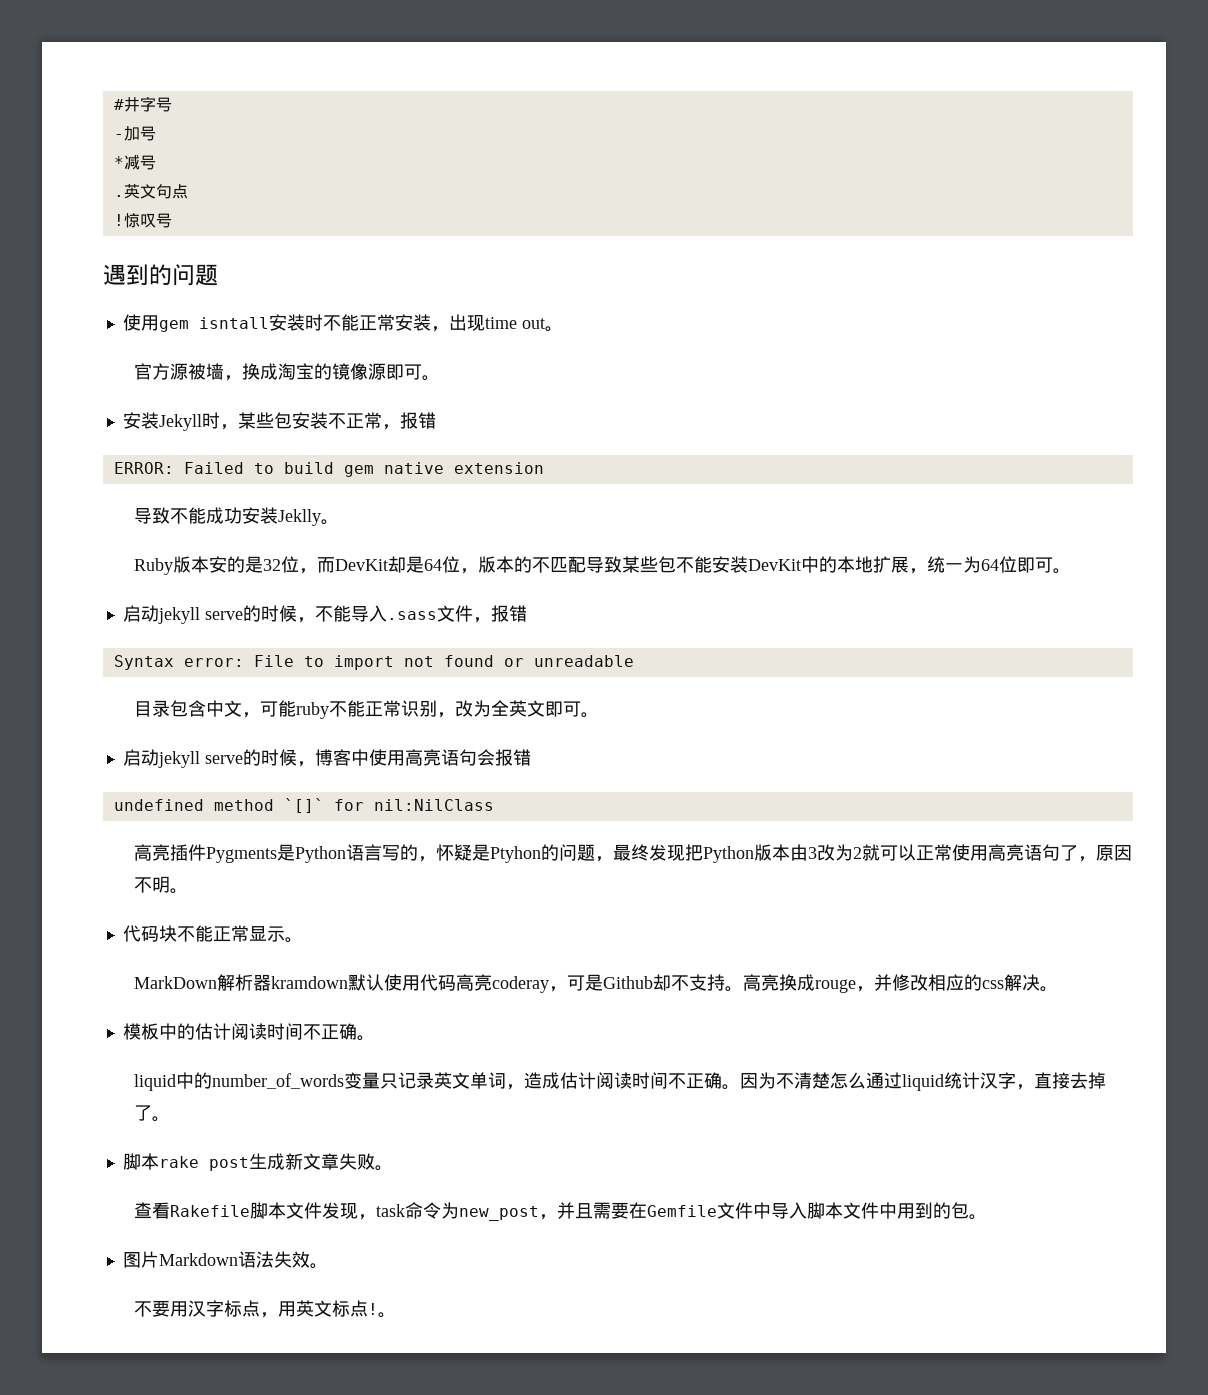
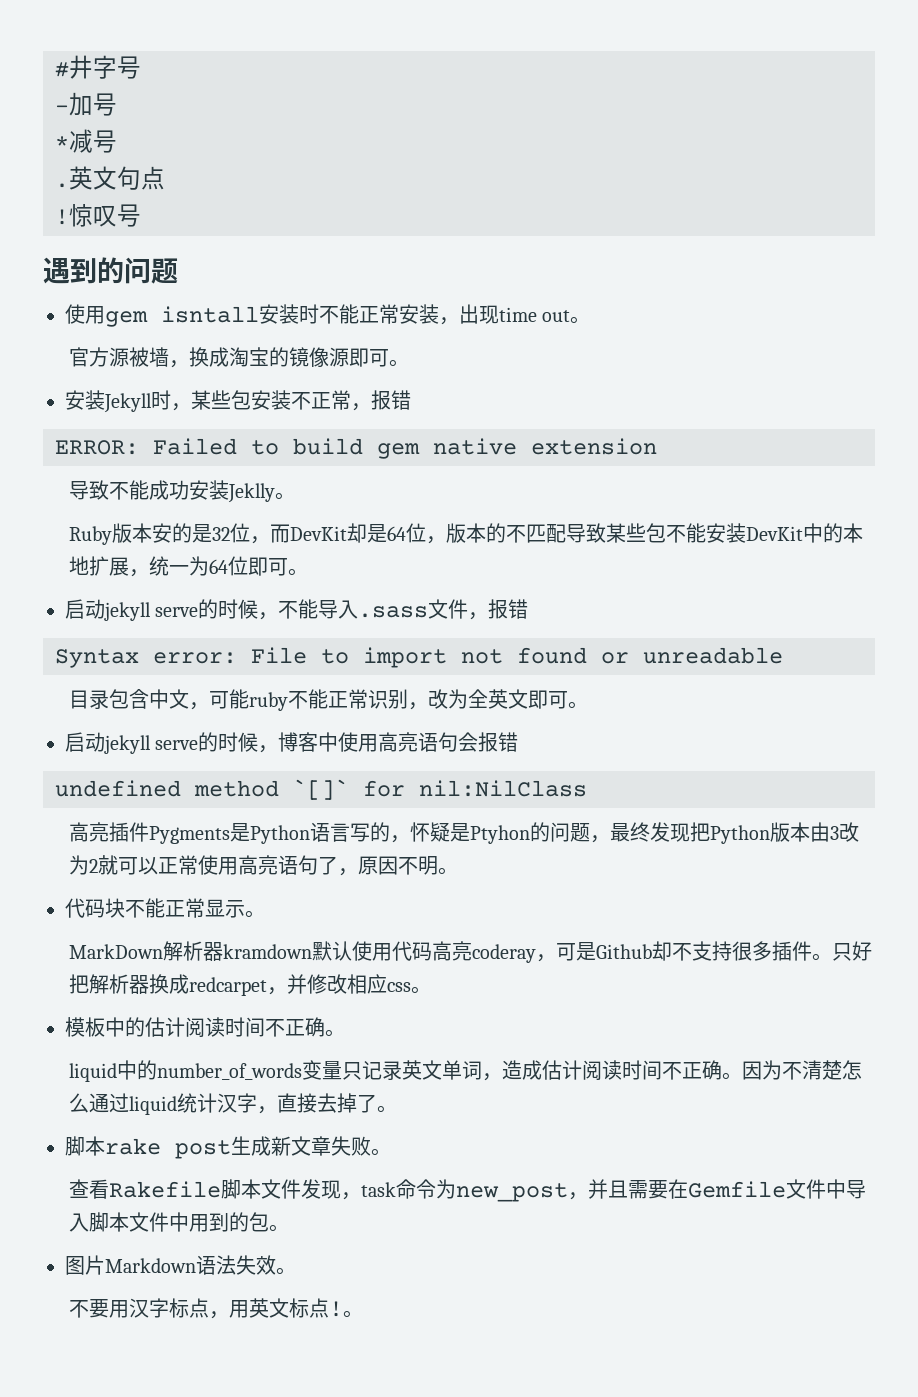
- MarkDown解析器kramdown默认使用代码高亮coderay，可是Github却不支持。高亮换成rouge，并修改相应的css解决。
+ MarkDown解析器kramdown默认使用代码高亮coderay，可是Github却不支持很多插件。只好把解析器换成redcarpet，并修改相应css。

